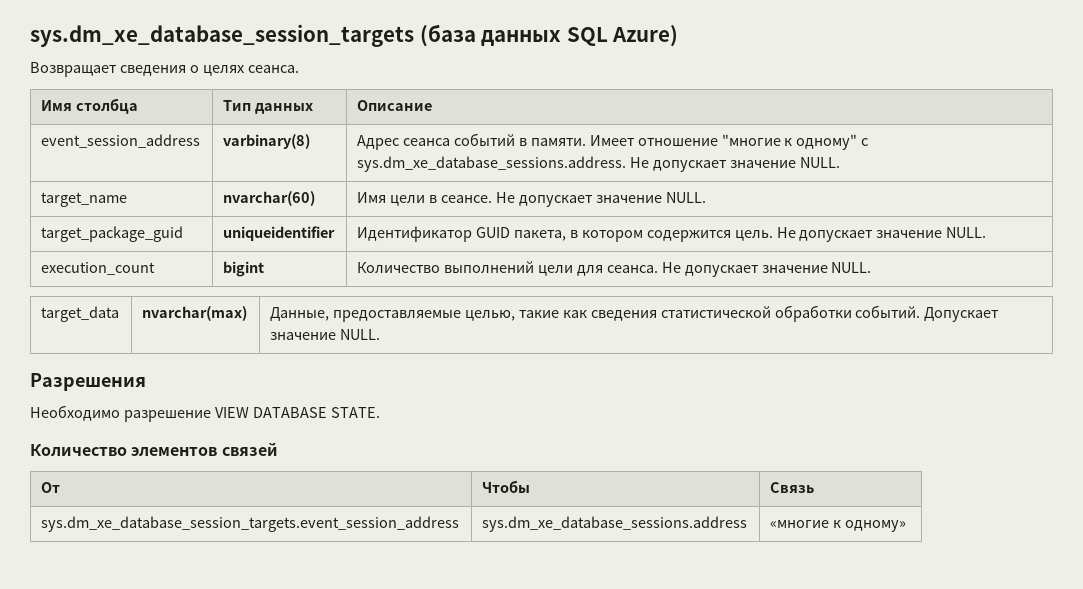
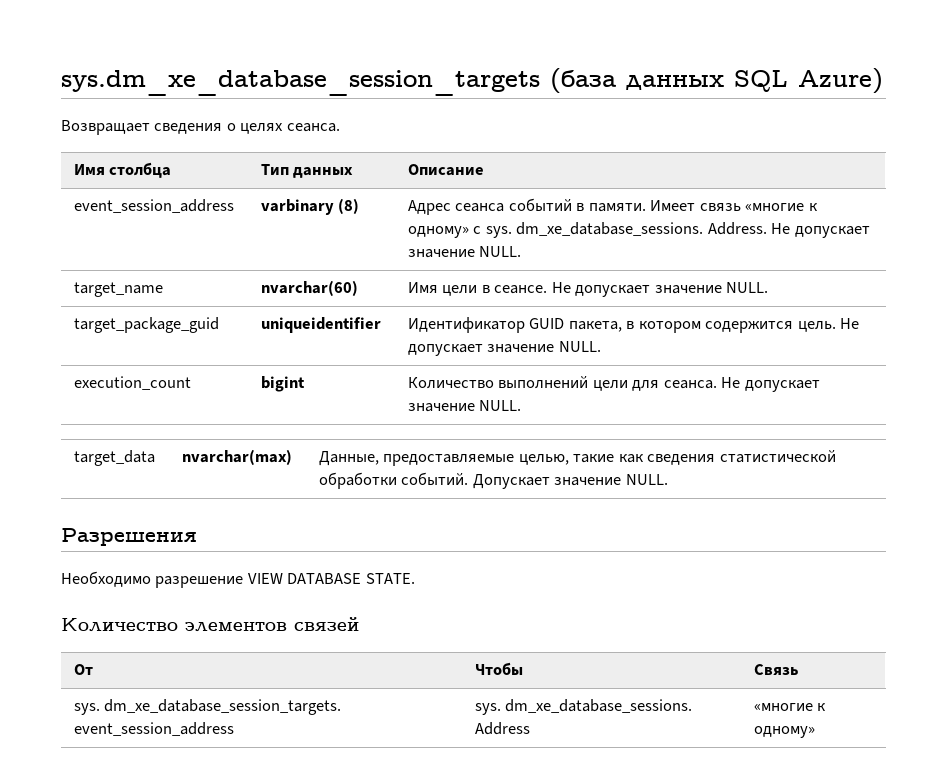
- event_session_address | varbinary(8) | Адрес сеанса событий в памяти. Имеет отношение "многие к одному" с sys.dm_xe_database_sessions.address. Не допускает значение NULL.
+ event_session_address | varbinary (8) | Адрес сеанса событий в памяти. Имеет связь «многие к одному» с sys. dm_xe_database_sessions. Address. Не допускает значение NULL.
- sys.dm_xe_database_session_targets.event_session_address | sys.dm_xe_database_sessions.address | «многие к одному»
+ sys. dm_xe_database_session_targets. event_session_address | sys. dm_xe_database_sessions. Address | «многие к одному»

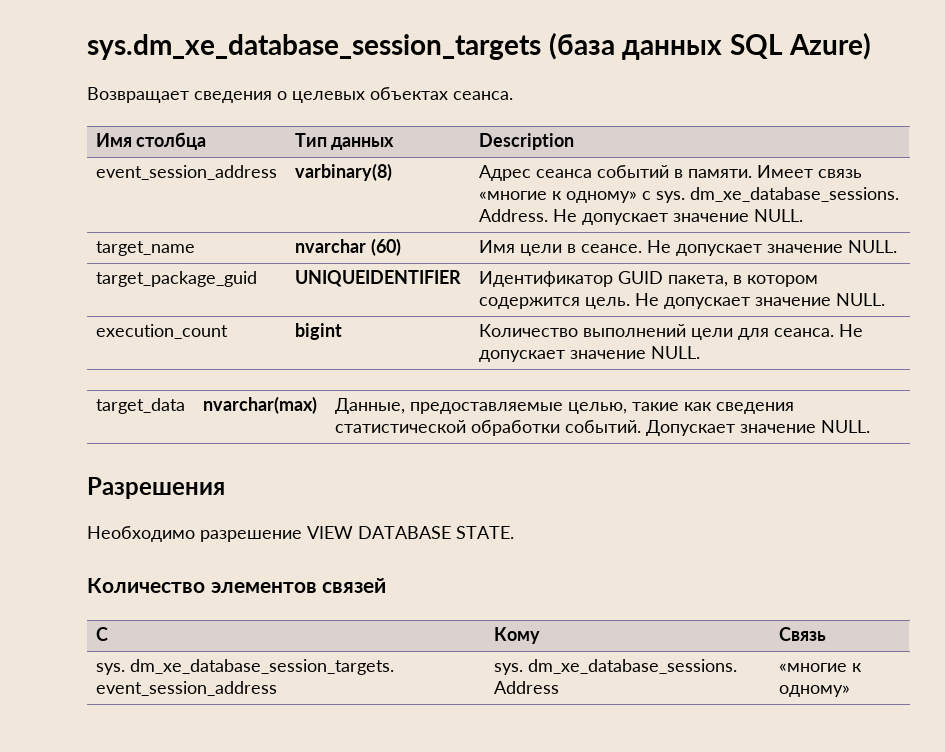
- Возвращает сведения о целях сеанса.
+ Возвращает сведения о целевых объектах сеанса.
- Имя столбца | Тип данных | Описание
- event_session_address | varbinary (8) | Адрес сеанса событий в памяти. Имеет связь «многие к одному» с sys. dm_xe_database_sessions. Address. Не допускает значение NULL.
+ Имя столбца | Тип данных | Description
+ event_session_address | varbinary(8) | Адрес сеанса событий в памяти. Имеет связь «многие к одному» с sys. dm_xe_database_sessions. Address. Не допускает значение NULL.
- target_name | nvarchar(60) | Имя цели в сеансе. Не допускает значение NULL.
+ target_name | nvarchar (60) | Имя цели в сеансе. Не допускает значение NULL.
- target_package_guid | uniqueidentifier | Идентификатор GUID пакета, в котором содержится цель. Не допускает значение NULL.
+ target_package_guid | UNIQUEIDENTIFIER | Идентификатор GUID пакета, в котором содержится цель. Не допускает значение NULL.
- От | Чтобы | Связь
+ С | Кому | Связь

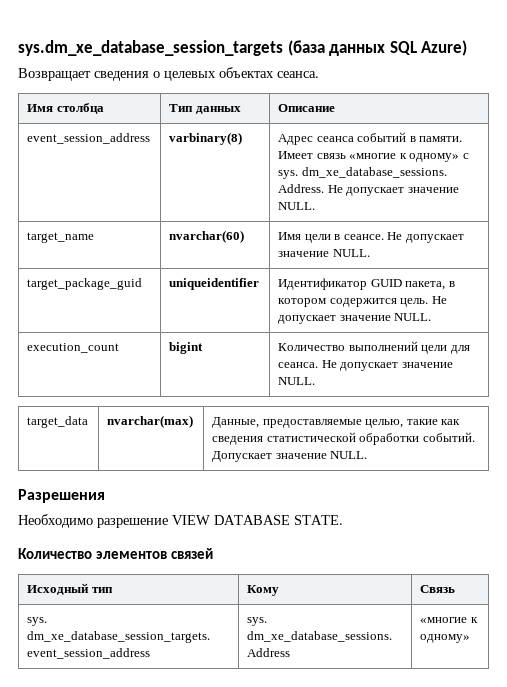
- Имя столбца | Тип данных | Description
+ Имя столбца | Тип данных | Описание
- target_name | nvarchar (60) | Имя цели в сеансе. Не допускает значение NULL.
+ target_name | nvarchar(60) | Имя цели в сеансе. Не допускает значение NULL.
- target_package_guid | UNIQUEIDENTIFIER | Идентификатор GUID пакета, в котором содержится цель. Не допускает значение NULL.
+ target_package_guid | uniqueidentifier | Идентификатор GUID пакета, в котором содержится цель. Не допускает значение NULL.
- С | Кому | Связь
+ Исходный тип | Кому | Связь

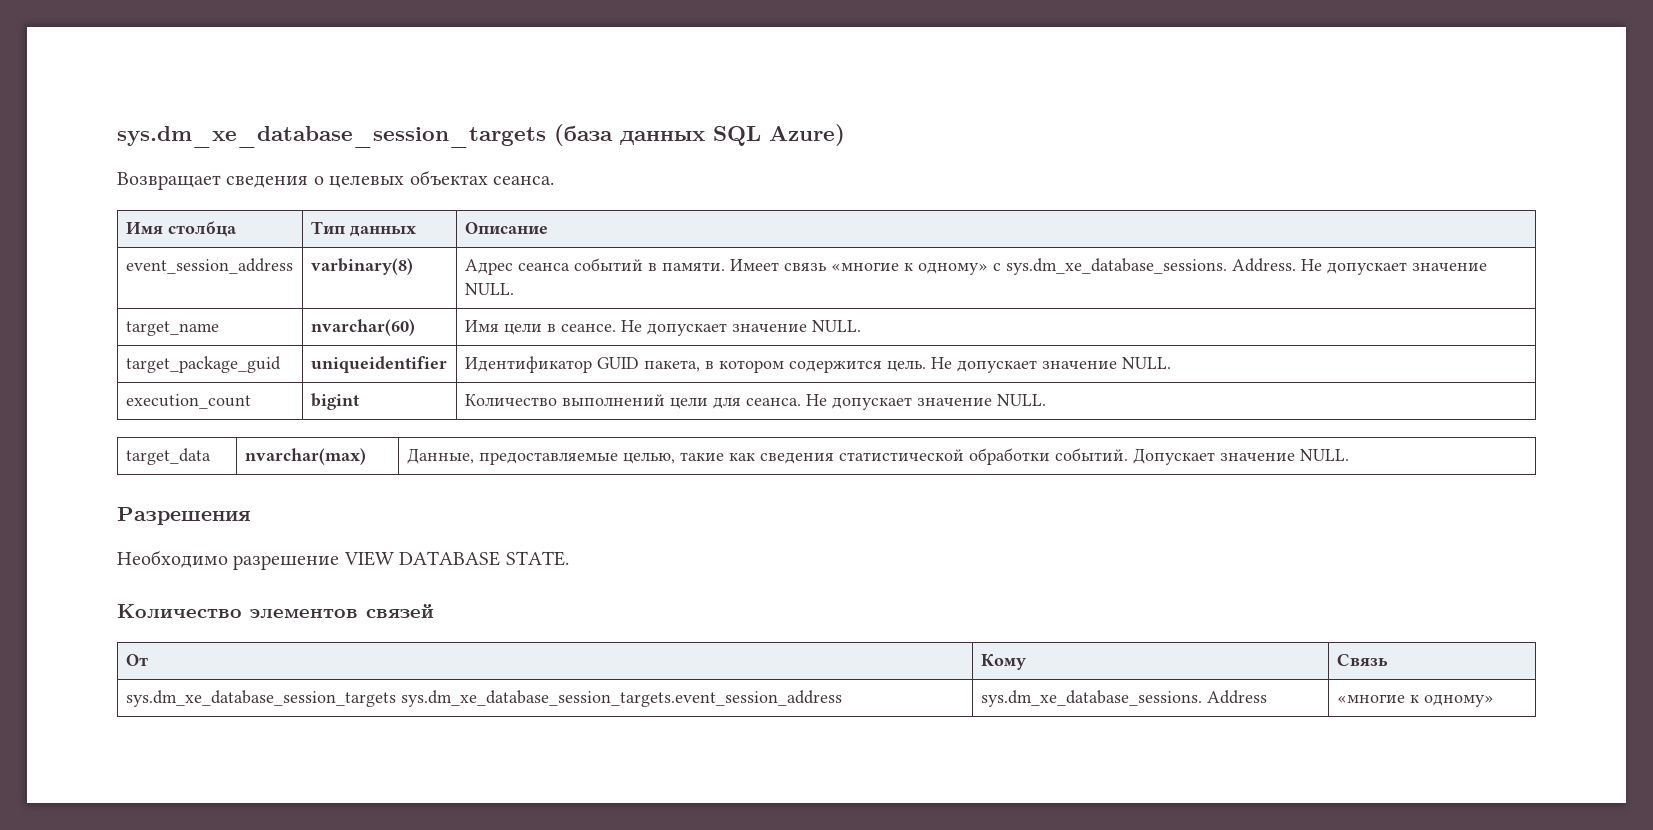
- event_session_address | varbinary(8) | Адрес сеанса событий в памяти. Имеет связь «многие к одному» с sys. dm_xe_database_sessions. Address. Не допускает значение NULL.
+ event_session_address | varbinary(8) | Адрес сеанса событий в памяти. Имеет связь «многие к одному» с sys.dm_xe_database_sessions. Address. Не допускает значение NULL.
- Исходный тип | Кому | Связь
+ От | Кому | Связь
- sys. dm_xe_database_session_targets. event_session_address | sys. dm_xe_database_sessions. Address | «многие к одному»
+ sys.dm_xe_database_session_targets sys.dm_xe_database_session_targets.event_session_address | sys.dm_xe_database_sessions. Address | «многие к одному»

